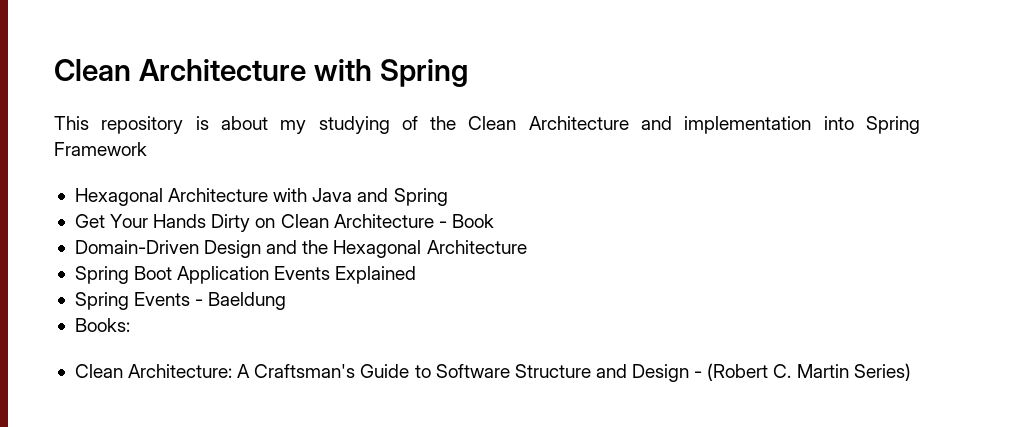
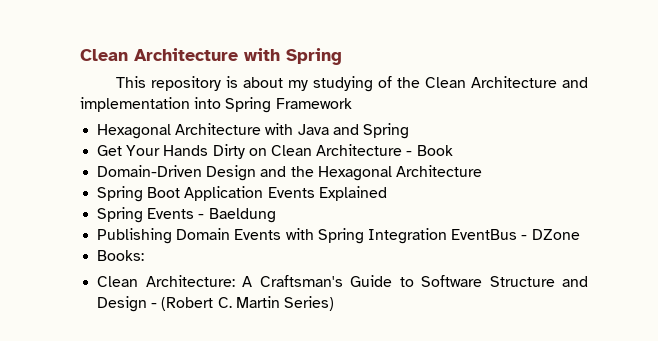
+ Publishing Domain Events with Spring Integration EventBus - DZone

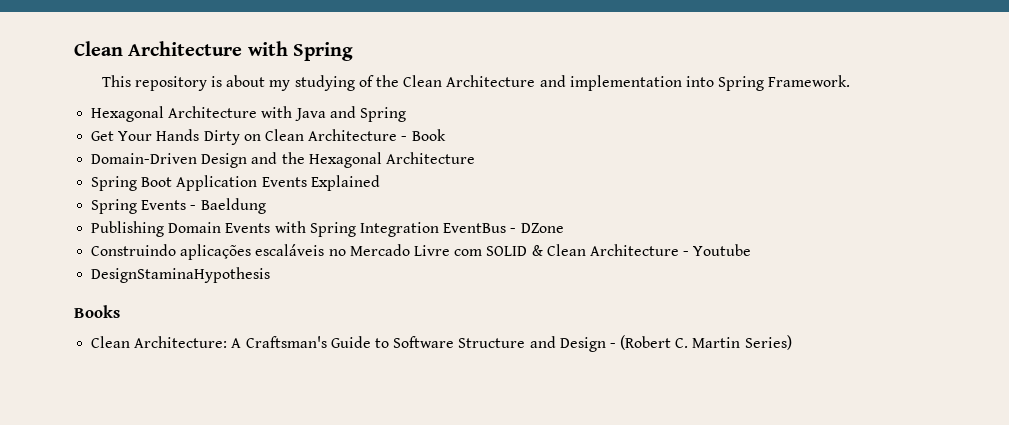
- This repository is about my studying of the Clean Architecture and implementation into Spring Framework
+ This repository is about my studying of the Clean Architecture and implementation into Spring Framework.
- Books:
+ Construindo aplicações escaláveis no Mercado Livre com SOLID & Clean Architecture - Youtube
+ DesignStaminaHypothesis
+ Books

